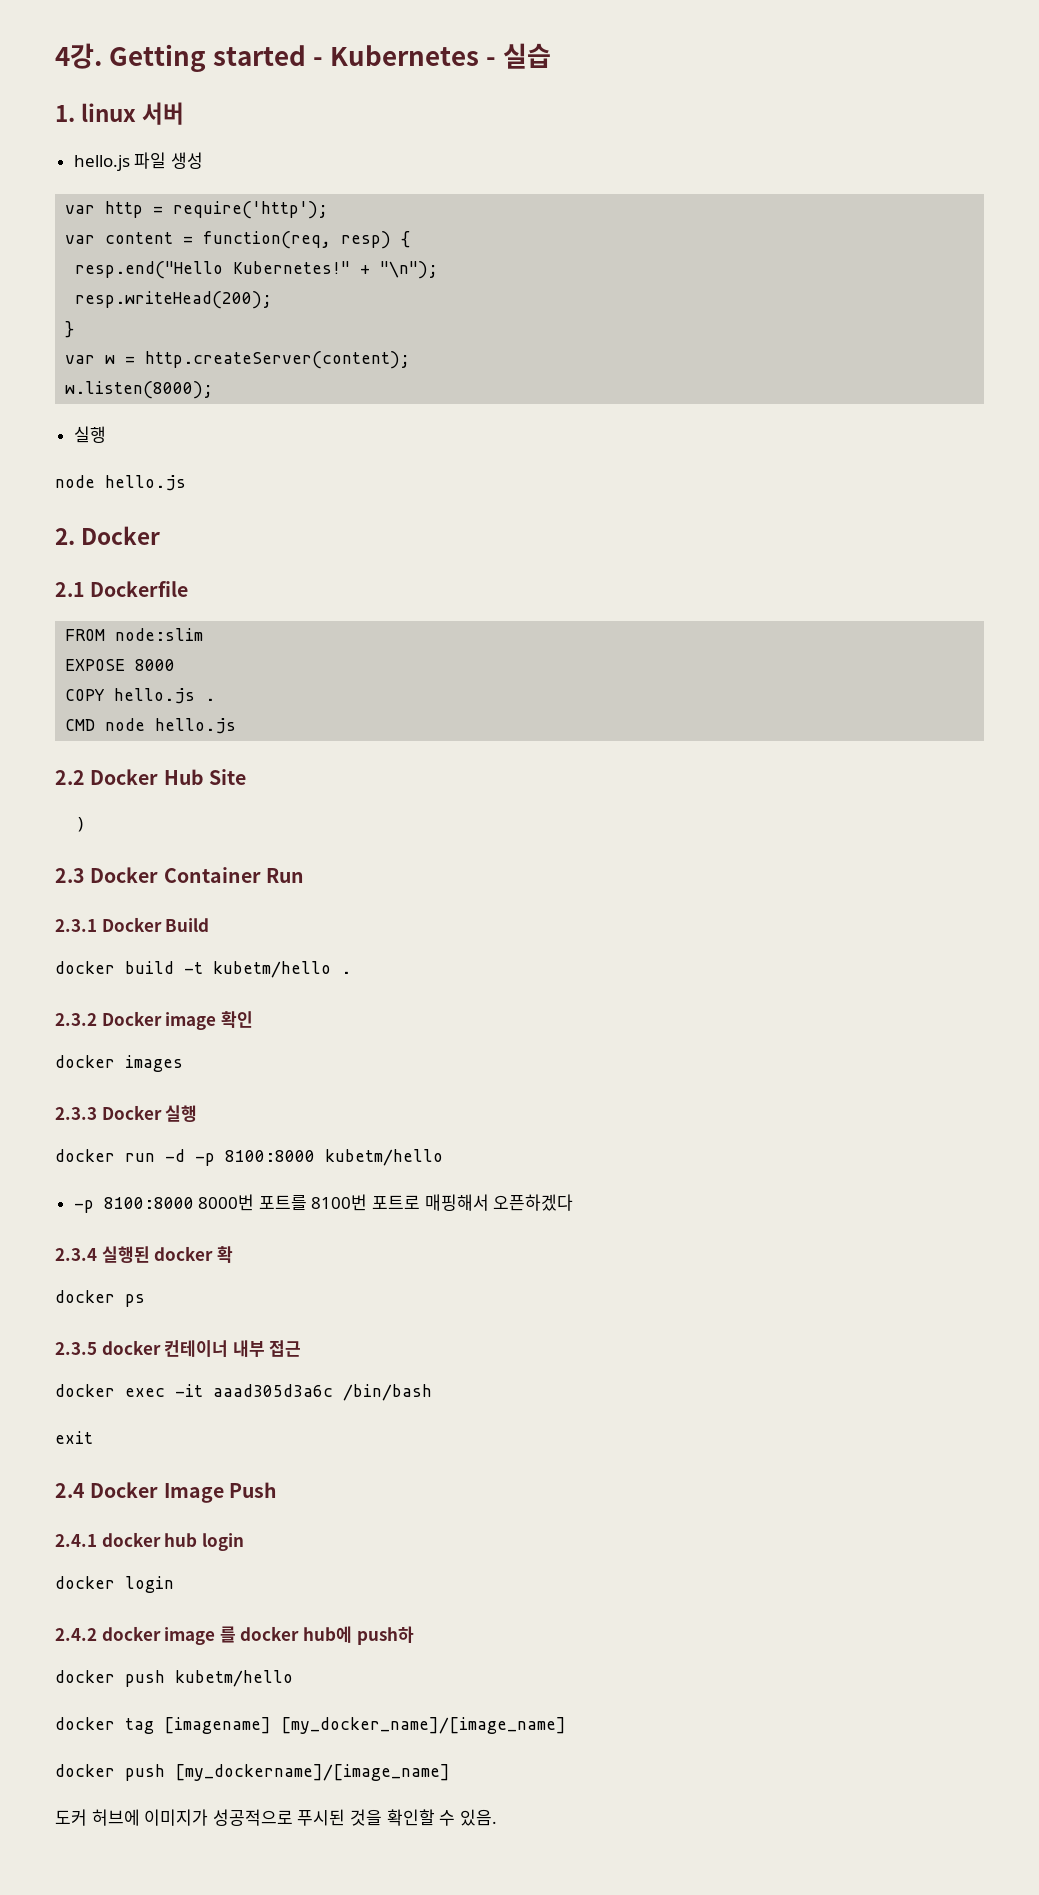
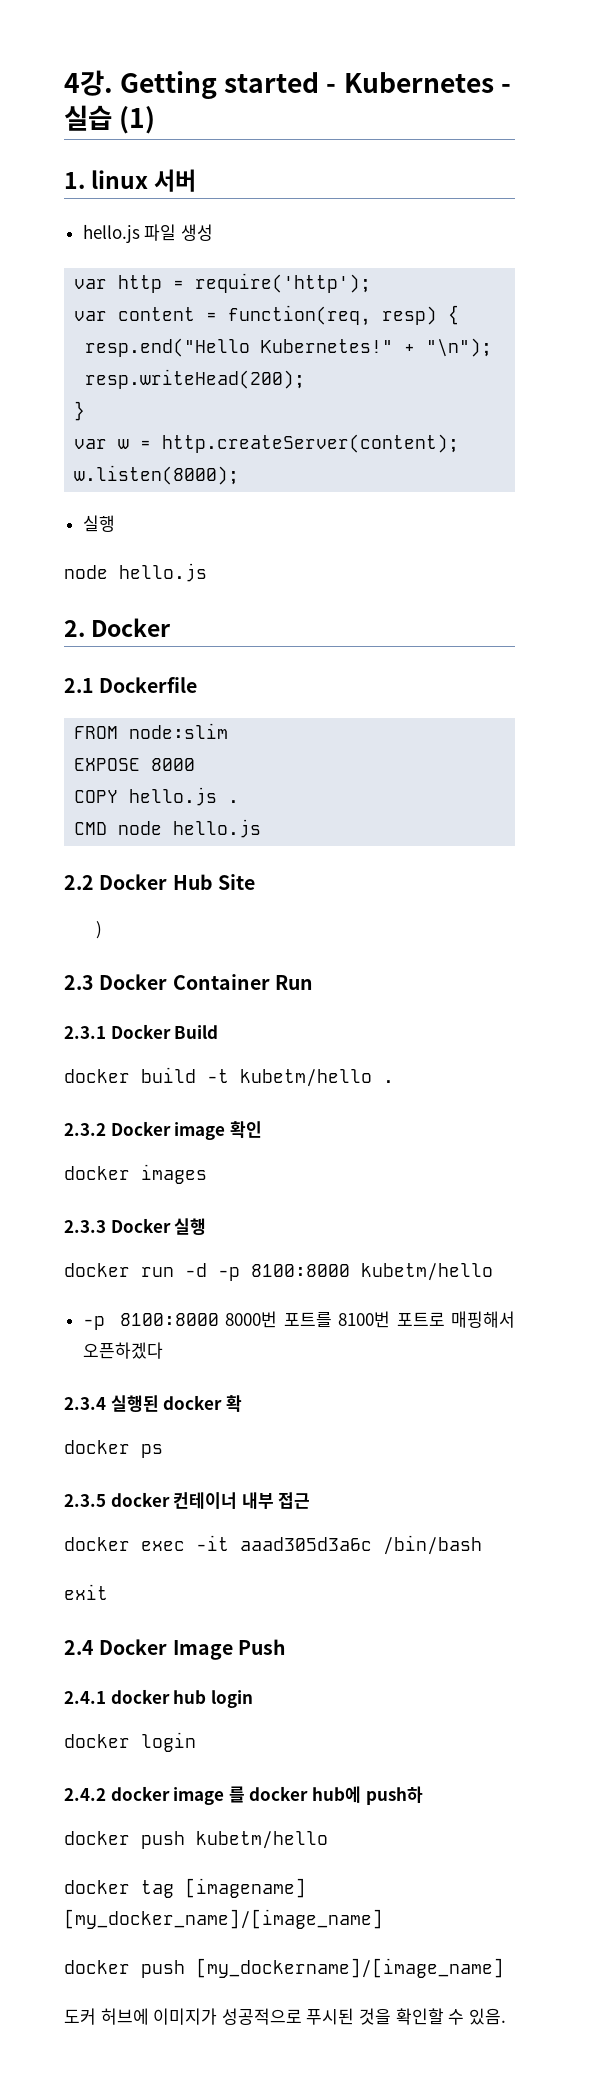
- Getting started - Kubernetes - 실습
+ Getting started - Kubernetes - 실습 (1)

